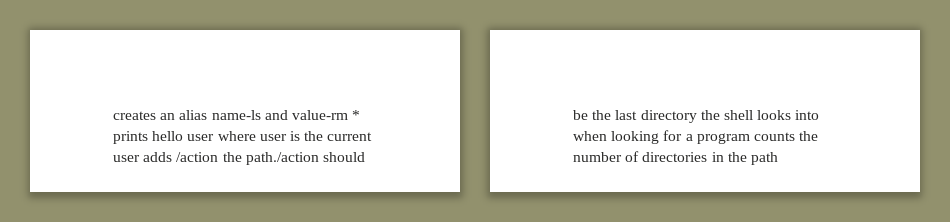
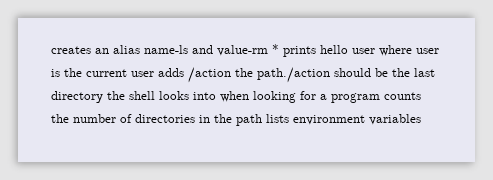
- creates an alias name-ls and value-rm * prints hello user where user is the current user adds /action the path./action should be the last directory the shell looks into when looking for a program counts the number of directories in the path
+ creates an alias name-ls and value-rm * prints hello user where user is the current user adds /action the path./action should be the last directory the shell looks into when looking for a program counts the number of directories in the path lists environment variables

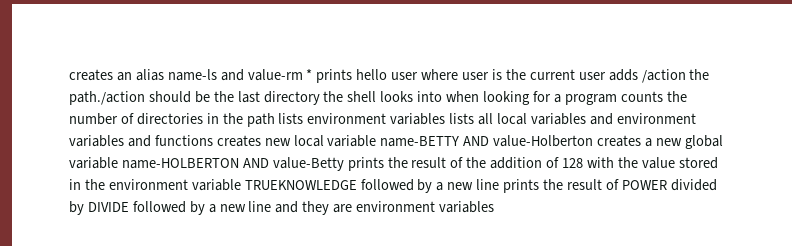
- creates an alias name-ls and value-rm * prints hello user where user is the current user adds /action the path./action should be the last directory the shell looks into when looking for a program counts the number of directories in the path lists environment variables
+ creates an alias name-ls and value-rm * prints hello user where user is the current user adds /action the path./action should be the last directory the shell looks into when looking for a program counts the number of directories in the path lists environment variables lists all local variables and environment variables and functions creates new local variable name-BETTY AND value-Holberton creates a new global variable name-HOLBERTON AND value-Betty prints the result of the addition of 128 with the value stored in the environment variable TRUEKNOWLEDGE followed by a new line prints the result of POWER divided by DIVIDE followed by a new line and they are environment variables

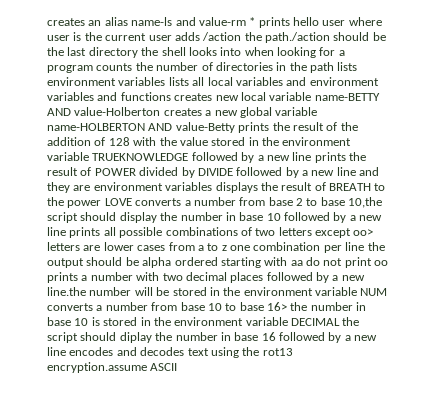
- creates an alias name-ls and value-rm * prints hello user where user is the current user adds /action the path./action should be the last directory the shell looks into when looking for a program counts the number of directories in the path lists environment variables lists all local variables and environment variables and functions creates new local variable name-BETTY AND value-Holberton creates a new global variable name-HOLBERTON AND value-Betty prints the result of the addition of 128 with the value stored in the environment variable TRUEKNOWLEDGE followed by a new line prints the result of POWER divided by DIVIDE followed by a new line and they are environment variables
+ creates an alias name-ls and value-rm * prints hello user where user is the current user adds /action the path./action should be the last directory the shell looks into when looking for a program counts the number of directories in the path lists environment variables lists all local variables and environment variables and functions creates new local variable name-BETTY AND value-Holberton creates a new global variable name-HOLBERTON AND value-Betty prints the result of the addition of 128 with the value stored in the environment variable TRUEKNOWLEDGE followed by a new line prints the result of POWER divided by DIVIDE followed by a new line and they are environment variables displays the result of BREATH to the power LOVE converts a number from base 2 to base 10,the script should display the number in base 10 followed by a new line prints all possible combinations of two letters except oo> letters are lower cases from a to z one combination per line the output should be alpha ordered starting with aa do not print oo prints a number with two decimal places followed by a new line.the number will be stored in the environment variable NUM converts a number from base 10 to base 16> the number in base 10 is stored in the environment variable DECIMAL the script should diplay the number in base 16 followed by a new line encodes and decodes text using the rot13 encryption.assume ASCII

